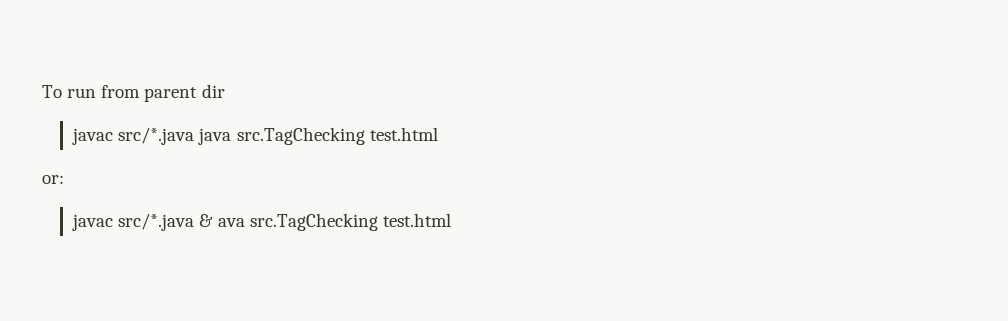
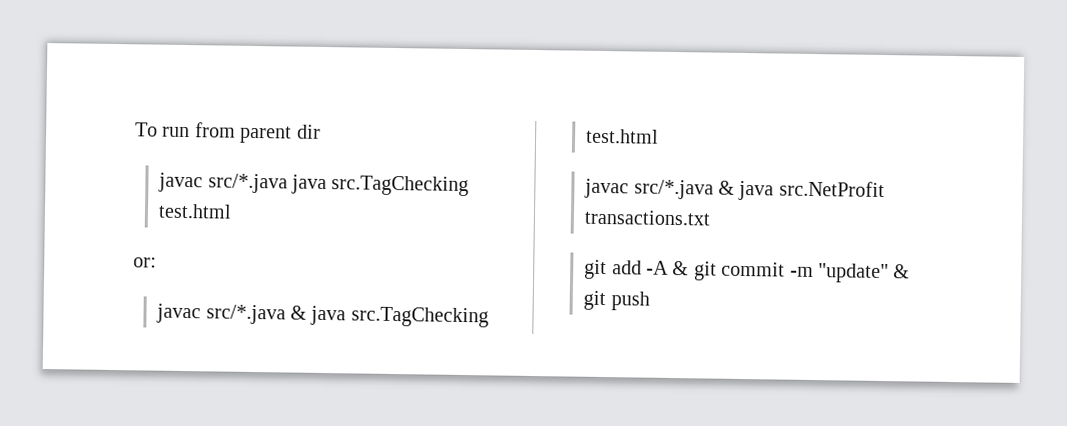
- javac src/*.java & ava src.TagChecking test.html
+ javac src/*.java & java src.TagChecking test.html
+ javac src/*.java & java src.NetProfit transactions.txt
+ git add -A & git commit -m "update" & git push

